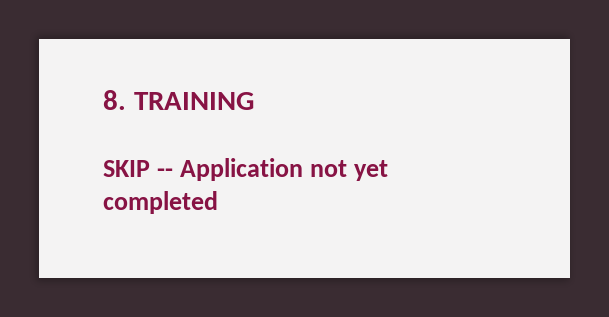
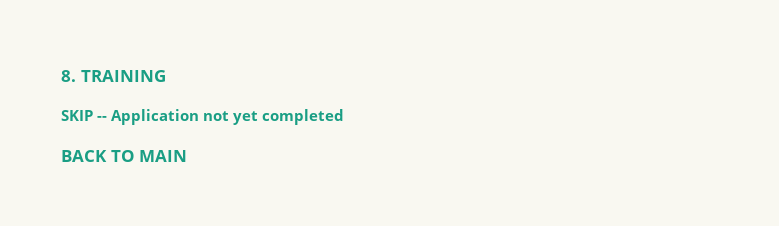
+ BACK TO MAIN

